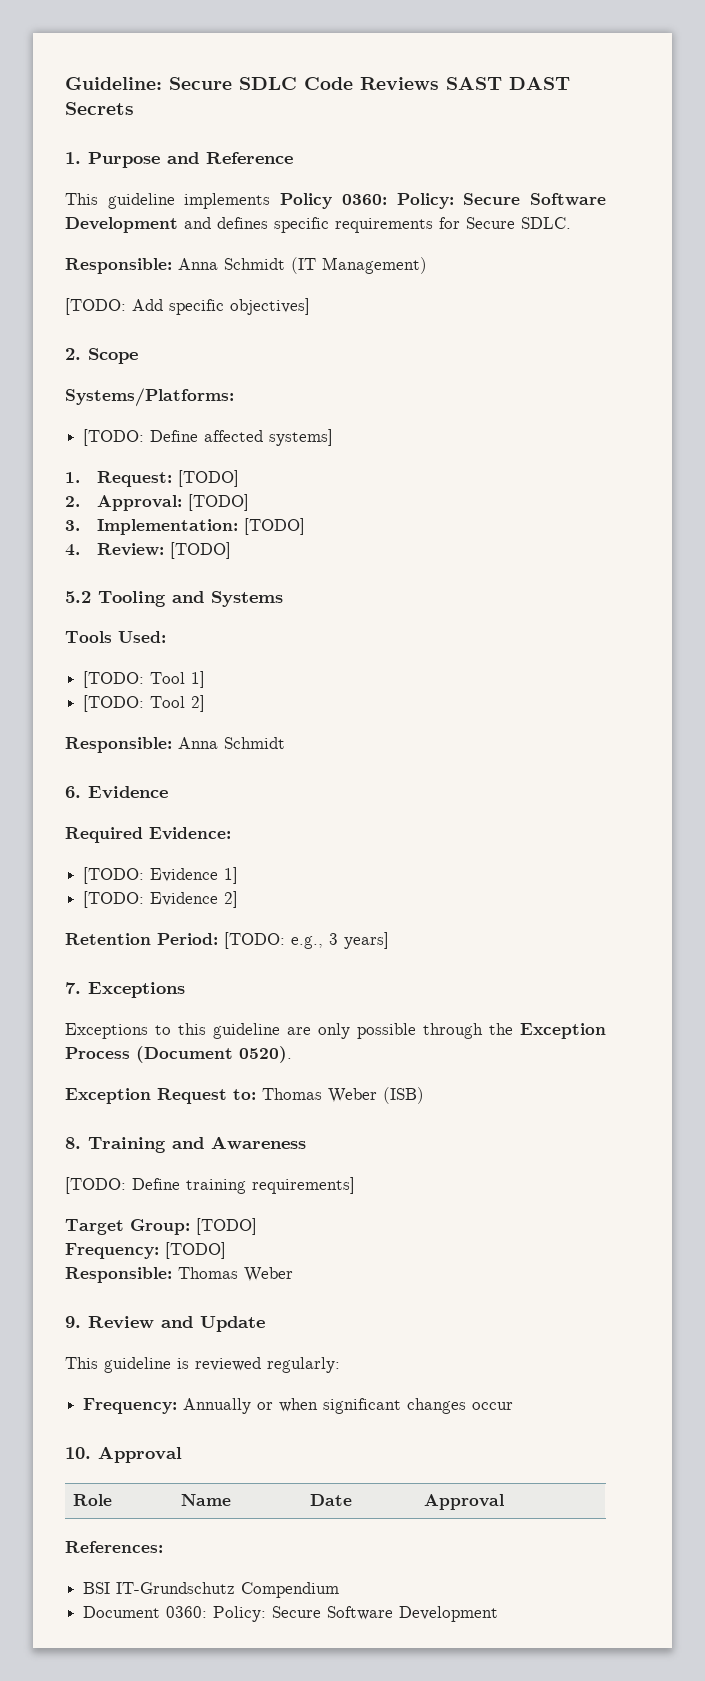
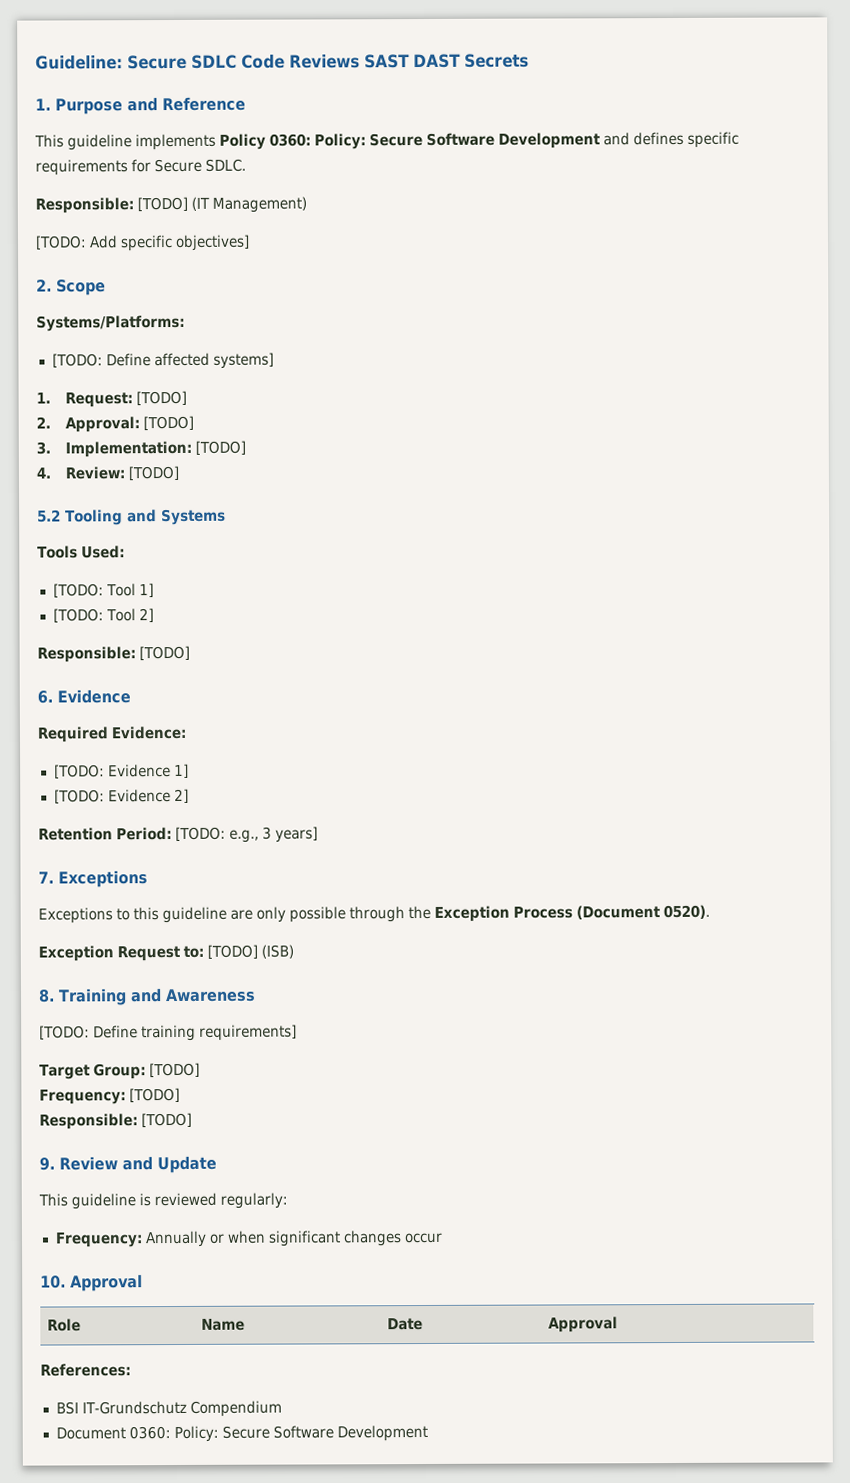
- Responsible: Anna Schmidt (IT Management)
+ Responsible: [TODO] (IT Management)
  [TODO: Tool 2]
- Responsible: Anna Schmidt
+ Responsible: [TODO]
- Exception Request to: Thomas Weber (ISB)
+ Exception Request to: [TODO] (ISB)
  Frequency: [TODO]
- Responsible: Thomas Weber
+ Responsible: [TODO]

